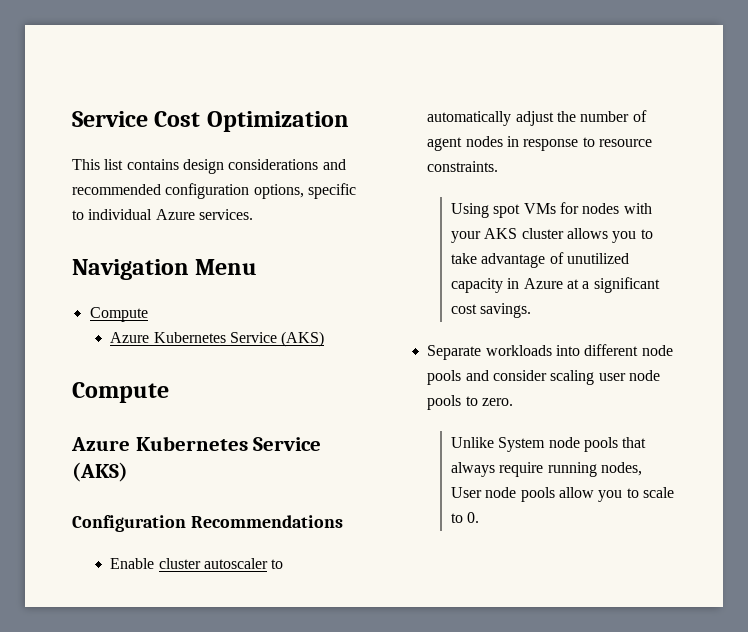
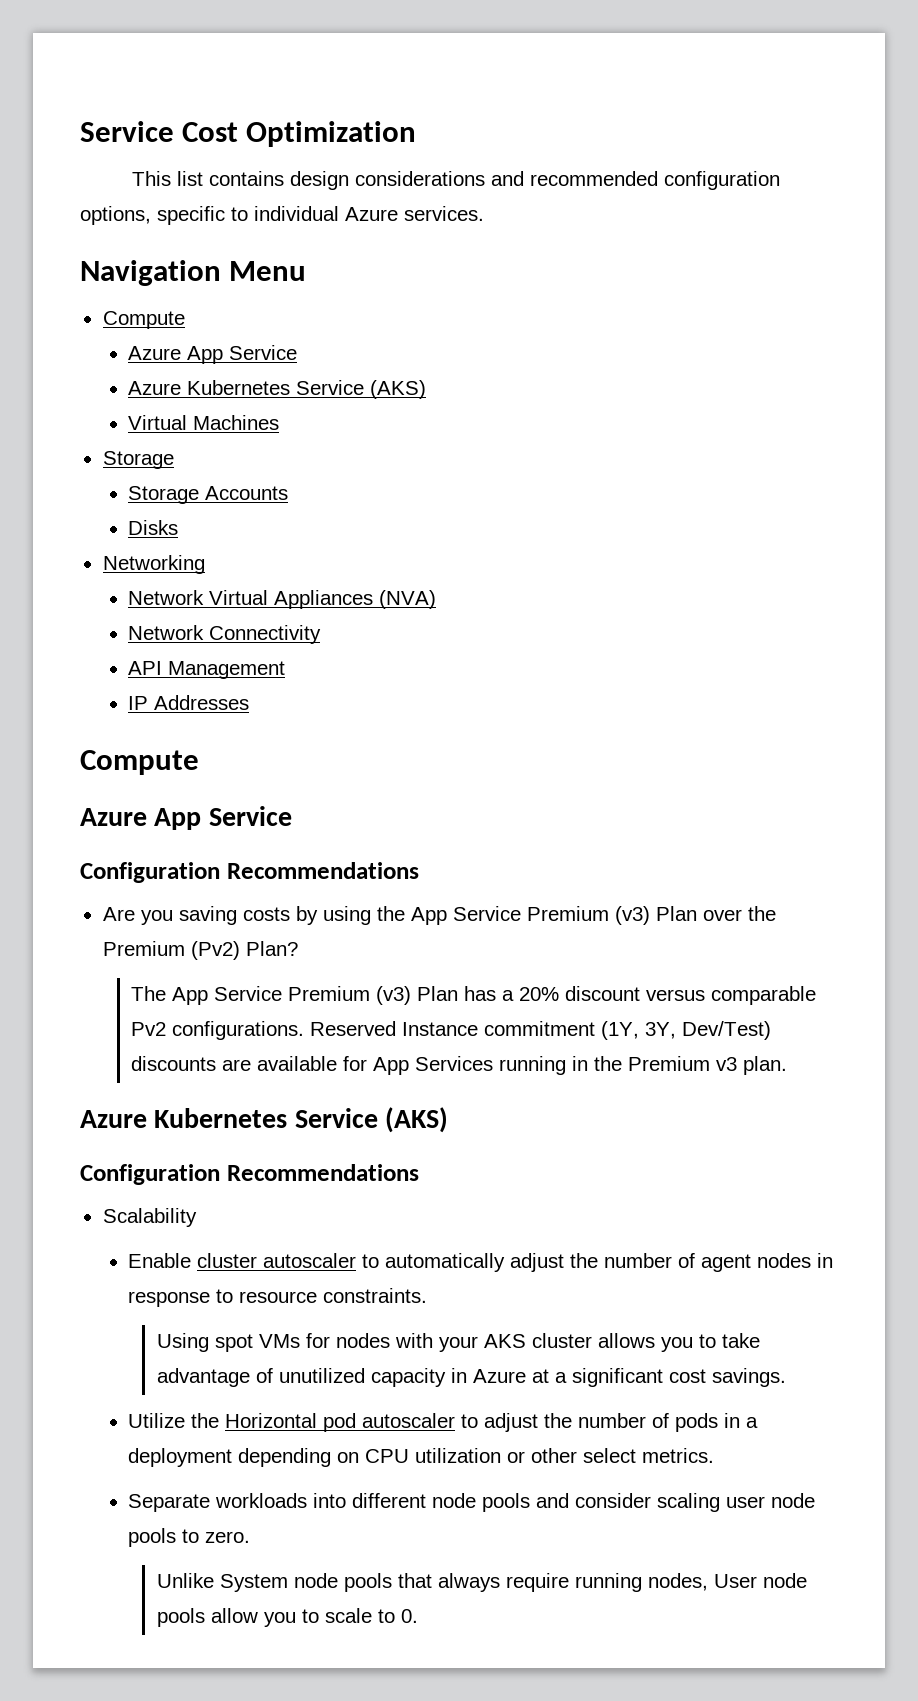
  Navigation Menu
  Compute
+ Azure App Service
  Azure Kubernetes Service (AKS)
+ Virtual Machines
+ Storage
+ Storage Accounts
+ Disks
+ Networking
+ Network Virtual Appliances (NVA)
+ Network Connectivity
+ API Management
+ IP Addresses
  Compute
+ Azure App Service
+ Configuration Recommendations
+ Are you saving costs by using the App Service Premium (v3) Plan over the Premium (Pv2) Plan?
+ The App Service Premium (v3) Plan has a 20% discount versus comparable Pv2 configurations. Reserved Instance commitment (1Y, 3Y, Dev/Test) discounts are available for App Services running in the Premium v3 plan.
+ Scalability
+ Utilize the Horizontal pod autoscaler to adjust the number of pods in a deployment depending on CPU utilization or other select metrics.

